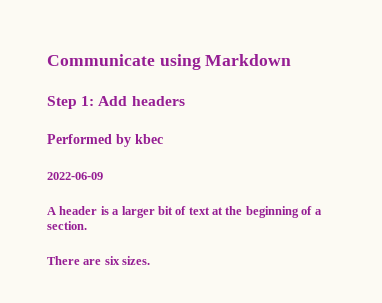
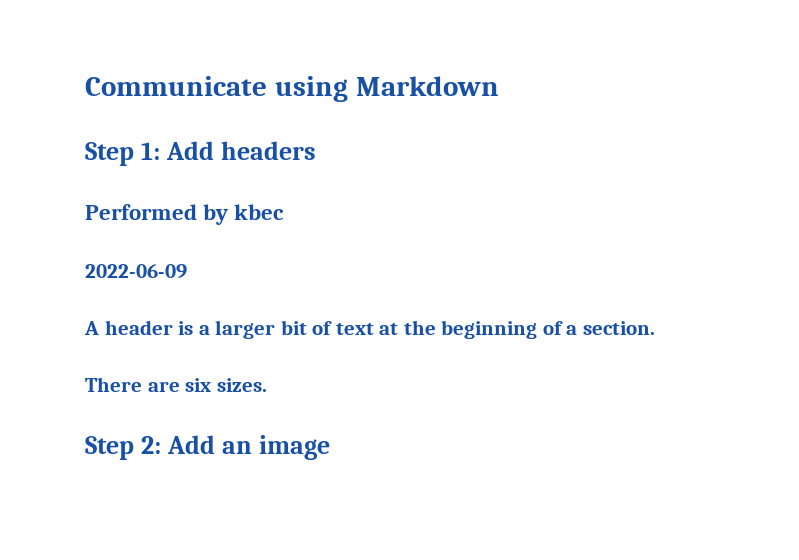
+ Step 2: Add an image

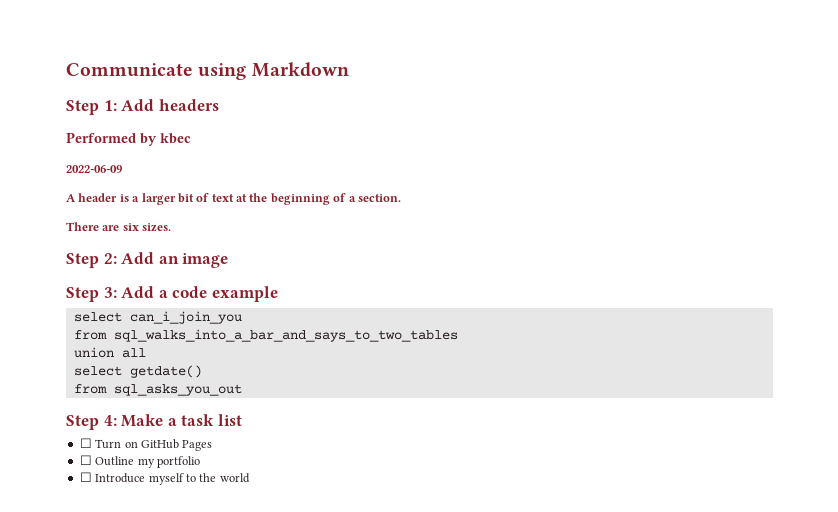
+ Step 3: Add a code example
+ select can_i_join_you
+ from sql_walks_into_a_bar_and_says_to_two_tables
+ union all
+ select getdate()
+ from sql_asks_you_out
+ Step 4: Make a task list
+ ☐ Turn on GitHub Pages
+ ☐ Outline my portfolio
+ ☐ Introduce myself to the world

